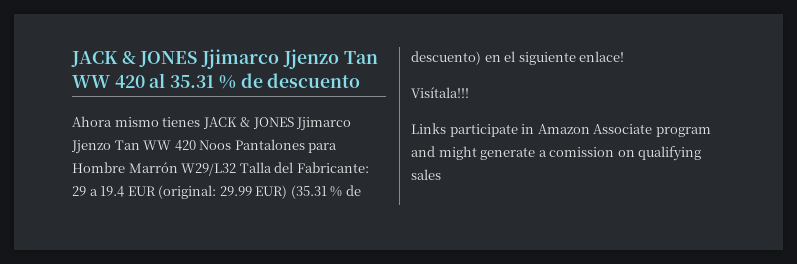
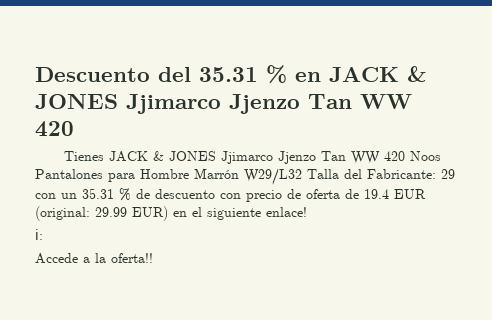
- JACK & JONES Jjimarco Jjenzo Tan WW 420 al 35.31 % de descuento
- Ahora mismo tienes JACK & JONES Jjimarco Jjenzo Tan WW 420 Noos Pantalones para Hombre Marrón W29/L32 Talla del Fabricante: 29 a 19.4 EUR (original: 29.99 EUR) (35.31 % de descuento) en el siguiente enlace!
+ Descuento del 35.31 % en JACK & JONES Jjimarco Jjenzo Tan WW 420
+ Tienes JACK & JONES Jjimarco Jjenzo Tan WW 420 Noos Pantalones para Hombre Marrón W29/L32 Talla del Fabricante: 29 con un 35.31 % de descuento con precio de oferta de 19.4 EUR (original: 29.99 EUR) en el siguiente enlace!
- Visítala!!!
- Links participate in Amazon Associate program and might generate a comission on qualifying sales
+ ℹ:
+ Accede a la oferta!!

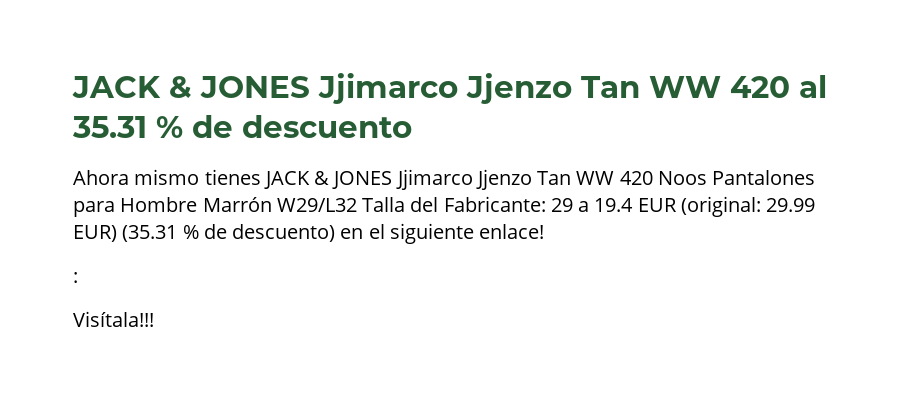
- Descuento del 35.31 % en JACK & JONES Jjimarco Jjenzo Tan WW 420
- Tienes JACK & JONES Jjimarco Jjenzo Tan WW 420 Noos Pantalones para Hombre Marrón W29/L32 Talla del Fabricante: 29 con un 35.31 % de descuento con precio de oferta de 19.4 EUR (original: 29.99 EUR) en el siguiente enlace!
+ JACK & JONES Jjimarco Jjenzo Tan WW 420 al 35.31 % de descuento
+ Ahora mismo tienes JACK & JONES Jjimarco Jjenzo Tan WW 420 Noos Pantalones para Hombre Marrón W29/L32 Talla del Fabricante: 29 a 19.4 EUR (original: 29.99 EUR) (35.31 % de descuento) en el siguiente enlace!
- ℹ:
- Accede a la oferta!!
+ :
+ Visítala!!!

